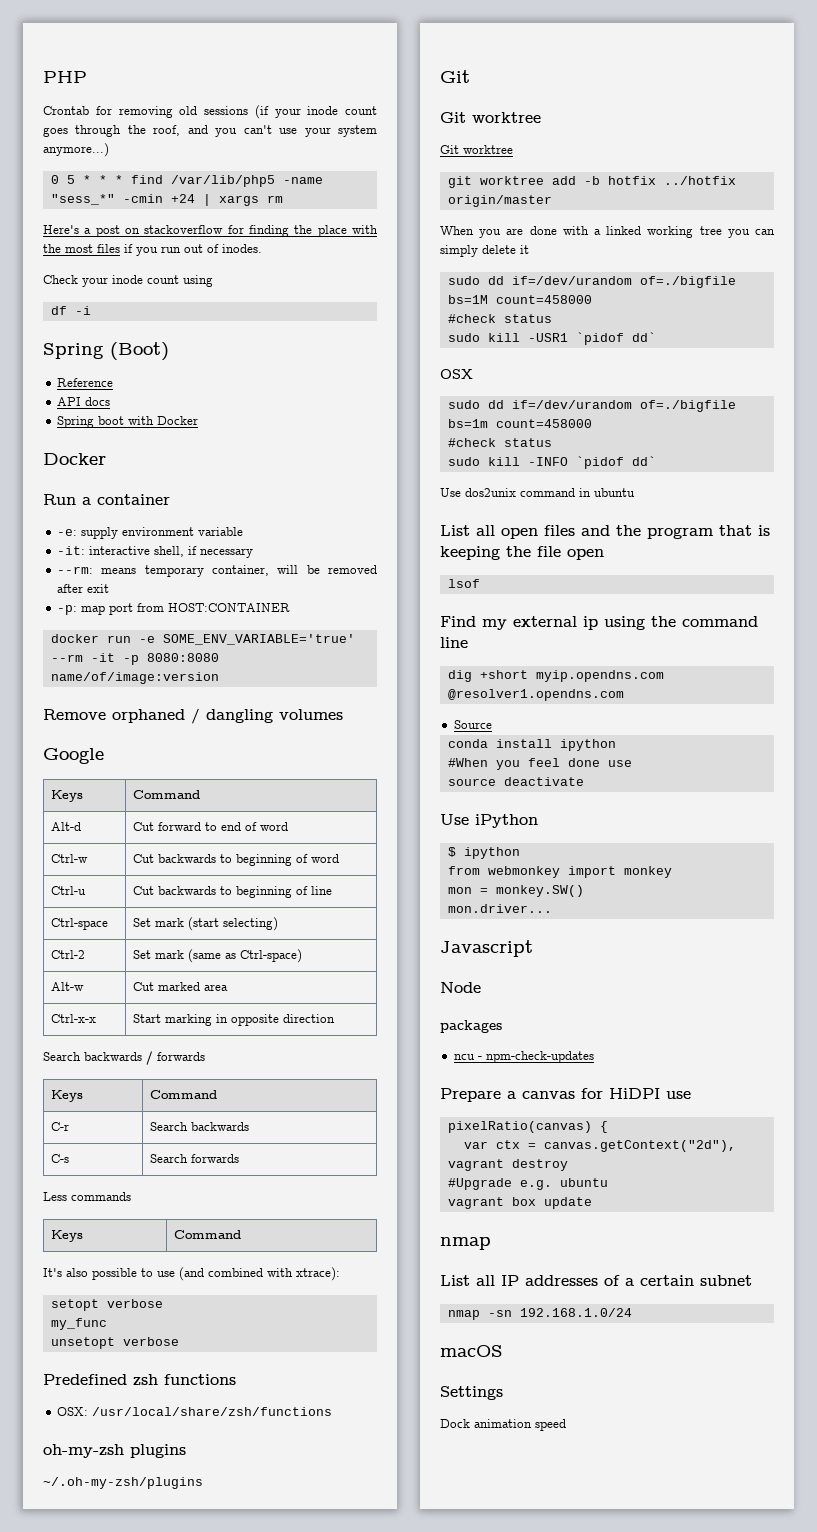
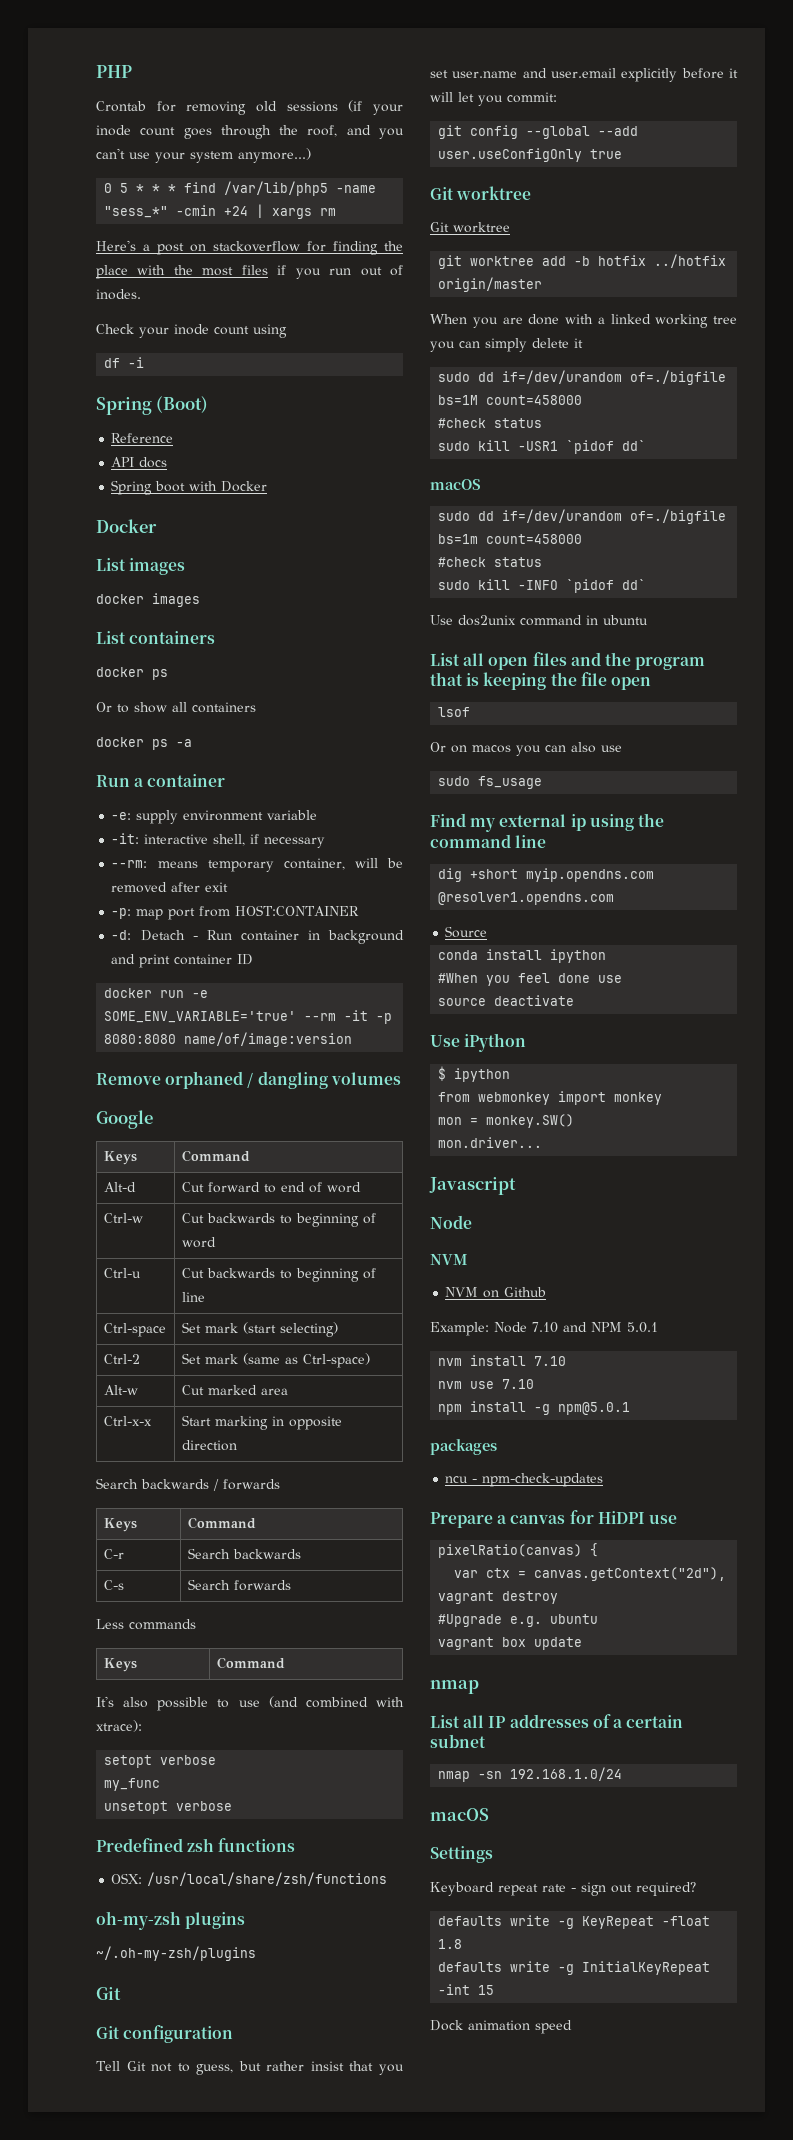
+ List images
+ docker images
+ List containers
+ docker ps
+ Or to show all containers
+ docker ps -a
+ -d: Detach - Run container in background and print container ID
+ Git configuration
+ Tell Git not to guess, but rather insist that you set user.name and user.email explicitly before it will let you commit:
+ git config --global --add user.useConfigOnly true
  sudo kill -USR1 `pidof dd`
- OSX
+ macOS
+ Or on macos you can also use
+ sudo fs_usage
  Javascript
  Node
+ NVM
+ NVM on Github
+ Example: Node 7.10 and NPM 5.0.1
+ nvm install 7.10
+ nvm use 7.10
+ npm install -g npm@5.0.1
+ Keyboard repeat rate - sign out required?
+ defaults write -g KeyRepeat -float 1.8
+ defaults write -g InitialKeyRepeat -int 15

